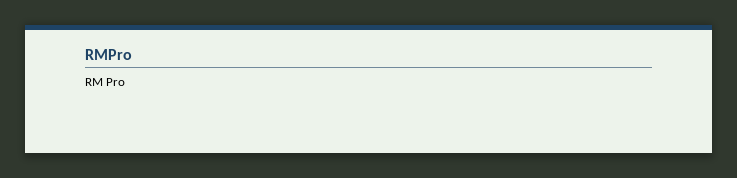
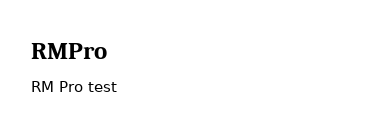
- RM Pro
+ RM Pro test

